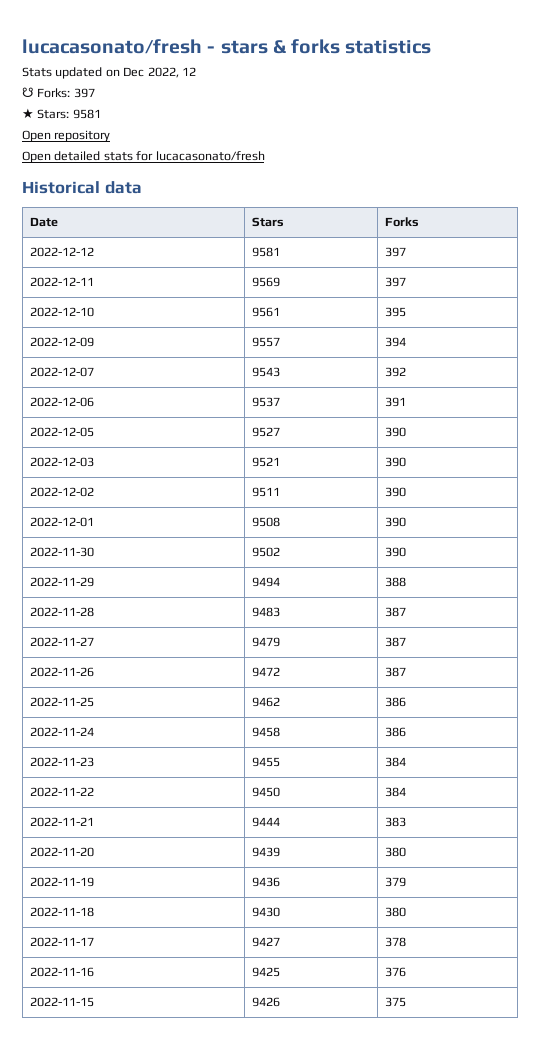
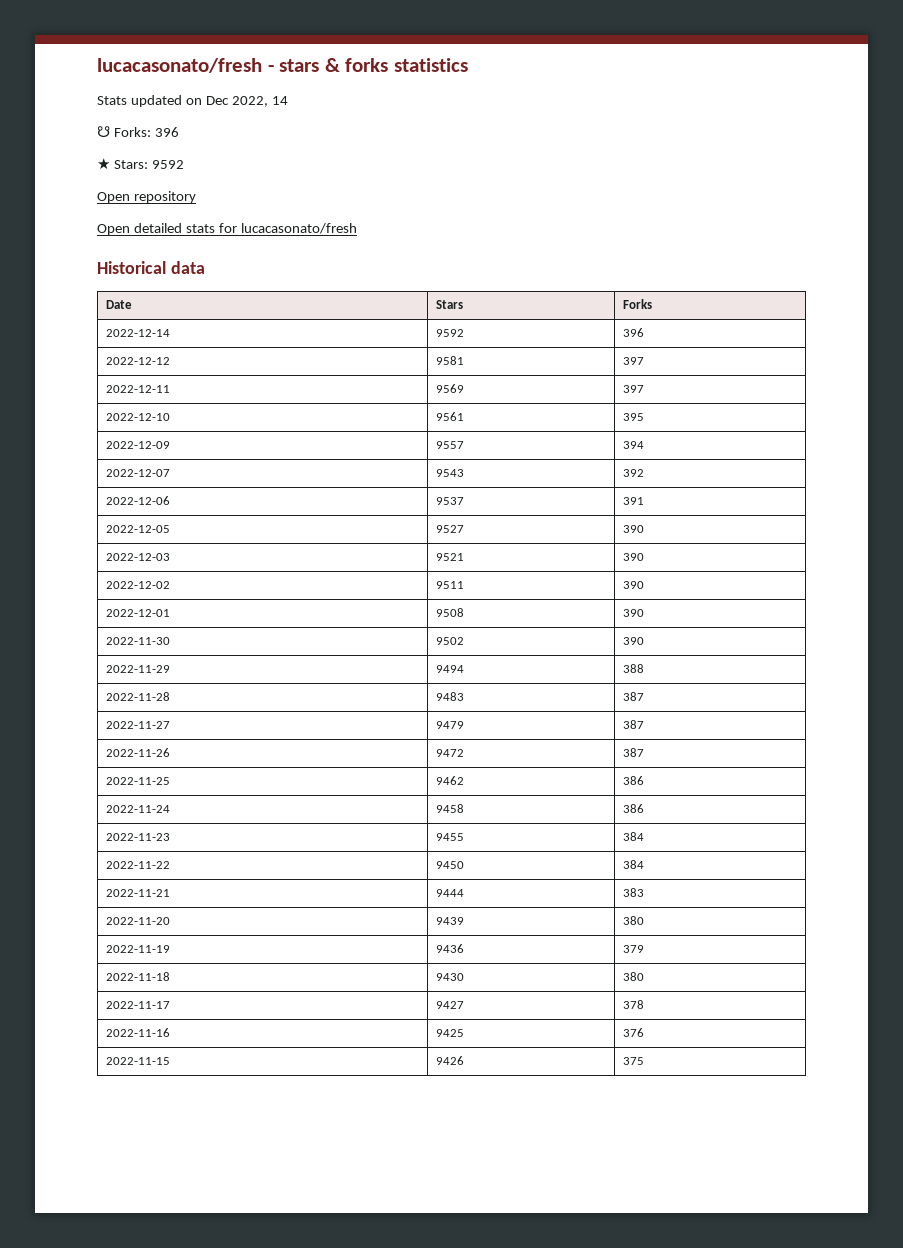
- Stats updated on Dec 2022, 12
+ Stats updated on Dec 2022, 14
- ☋ Forks: 397
+ ☋ Forks: 396
- ★ Stars: 9581
+ ★ Stars: 9592
+ 2022-12-14 | 9592 | 396

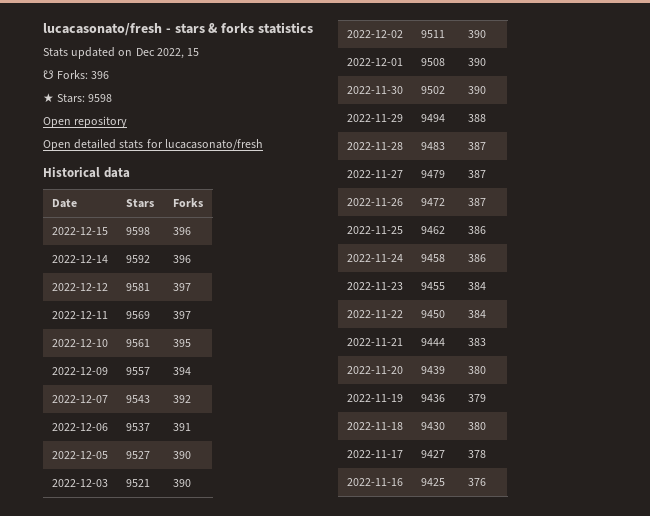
- Stats updated on Dec 2022, 14
+ Stats updated on Dec 2022, 15
- ★ Stars: 9592
+ ★ Stars: 9598
+ 2022-12-15 | 9598 | 396
- 2022-11-15 | 9426 | 375

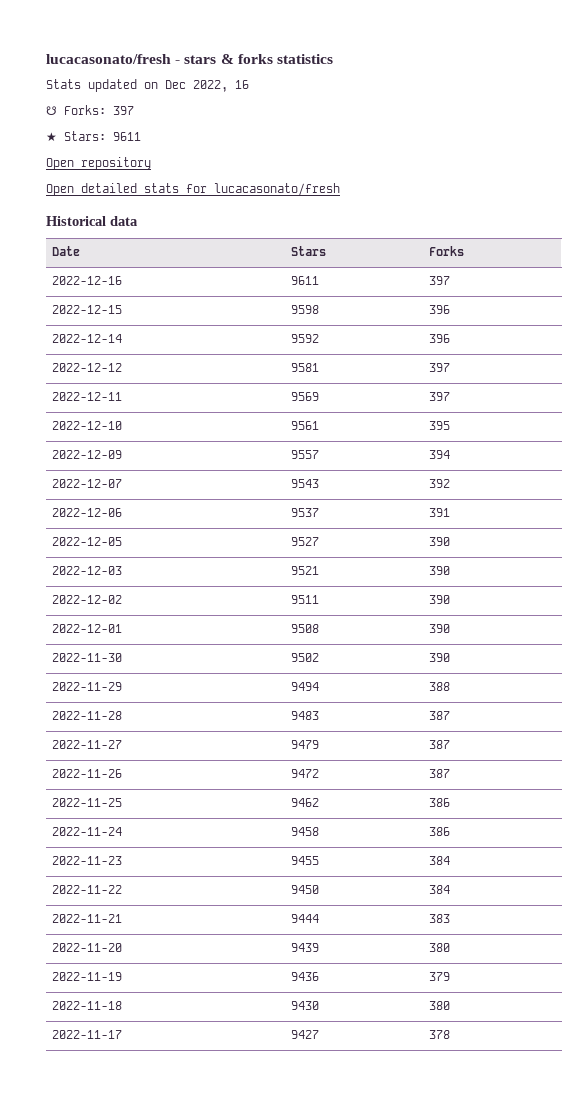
- Stats updated on Dec 2022, 15
+ Stats updated on Dec 2022, 16
- ☋ Forks: 396
+ ☋ Forks: 397
- ★ Stars: 9598
+ ★ Stars: 9611
+ 2022-12-16 | 9611 | 397
- 2022-11-16 | 9425 | 376

